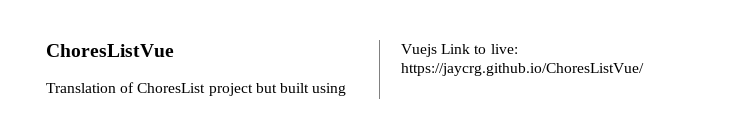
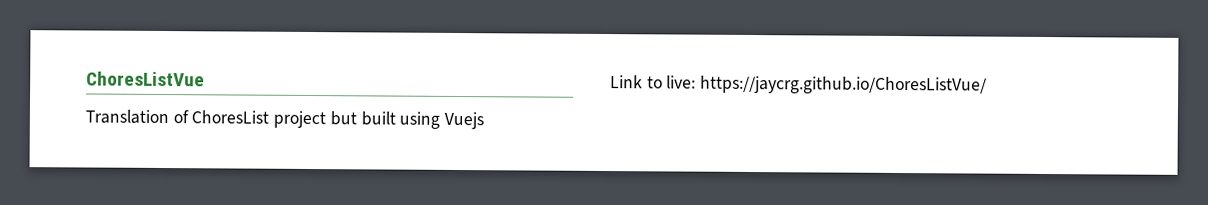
- Translation of ChoresList project but built using Vuejs Link to live: https://jaycrg.github.io/ChoresListVue/
+ Translation of ChoresList project but built using Vuejs
+ Link to live: https://jaycrg.github.io/ChoresListVue/

